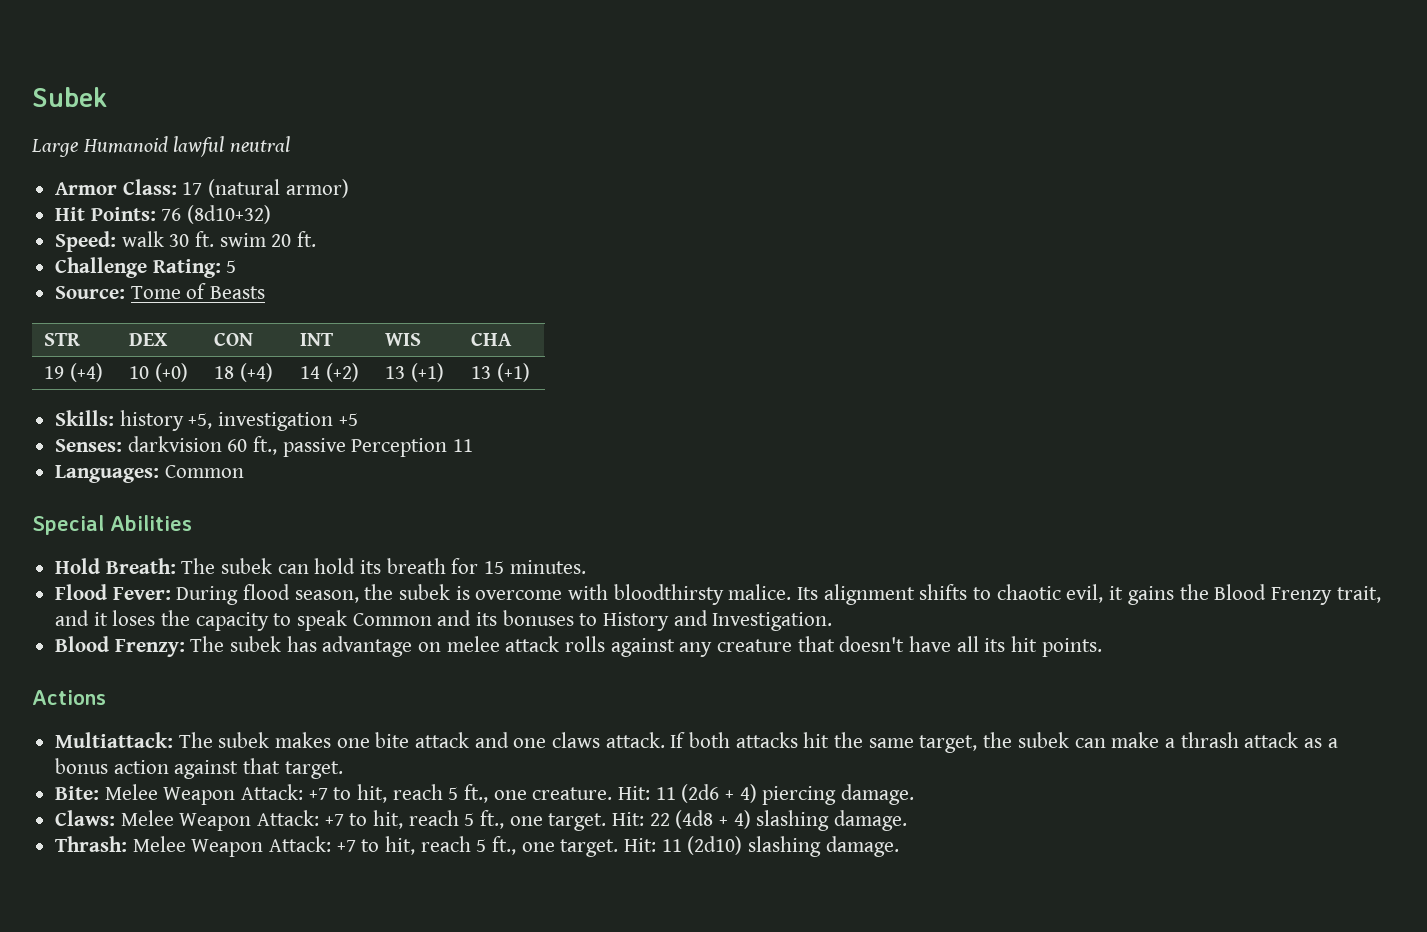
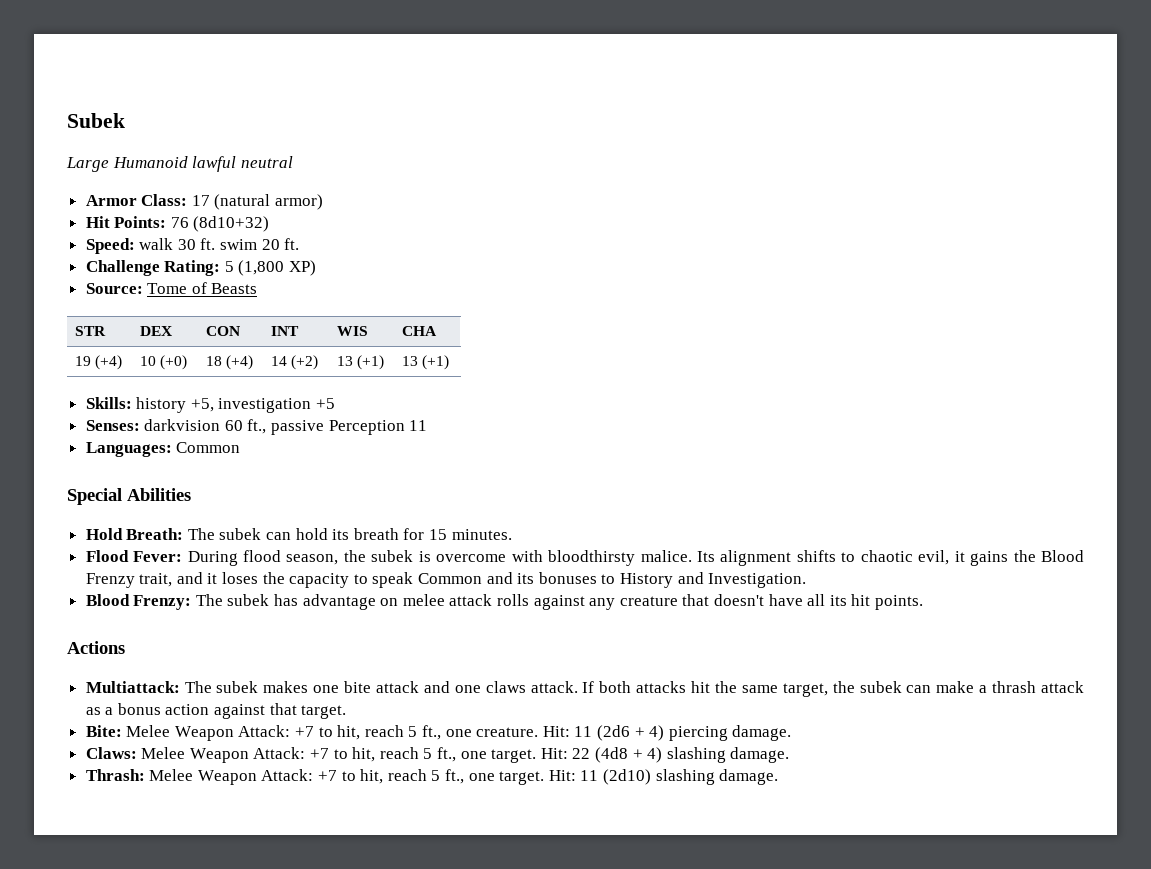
- Challenge Rating: 5
+ Challenge Rating: 5 (1,800 XP)

